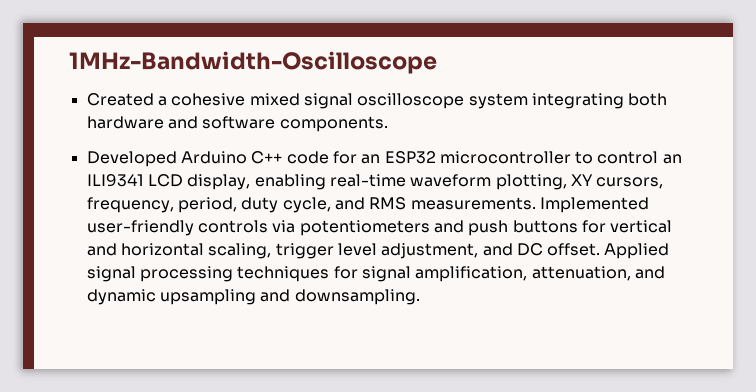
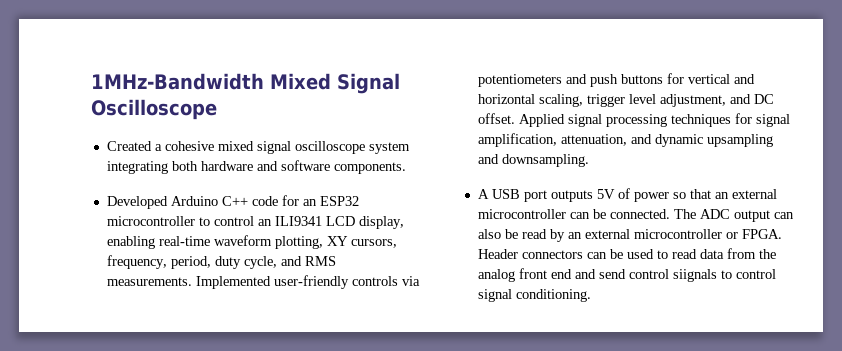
- 1MHz-Bandwidth-Oscilloscope
+ 1MHz-Bandwidth Mixed Signal Oscilloscope
+ A USB port outputs 5V of power so that an external microcontroller can be connected. The ADC output can also be read by an external microcontroller or FPGA. Header connectors can be used to read data from the analog front end and send control siignals to control signal conditioning.

